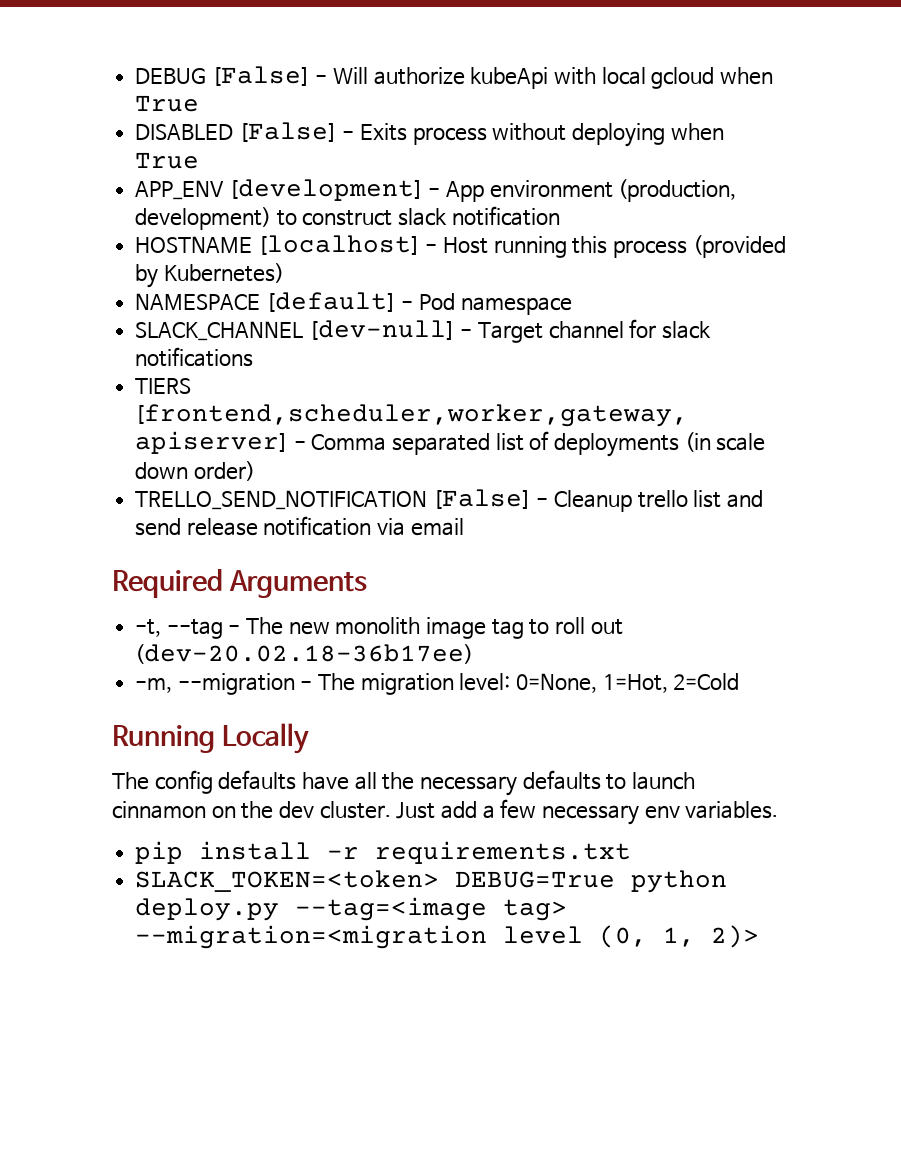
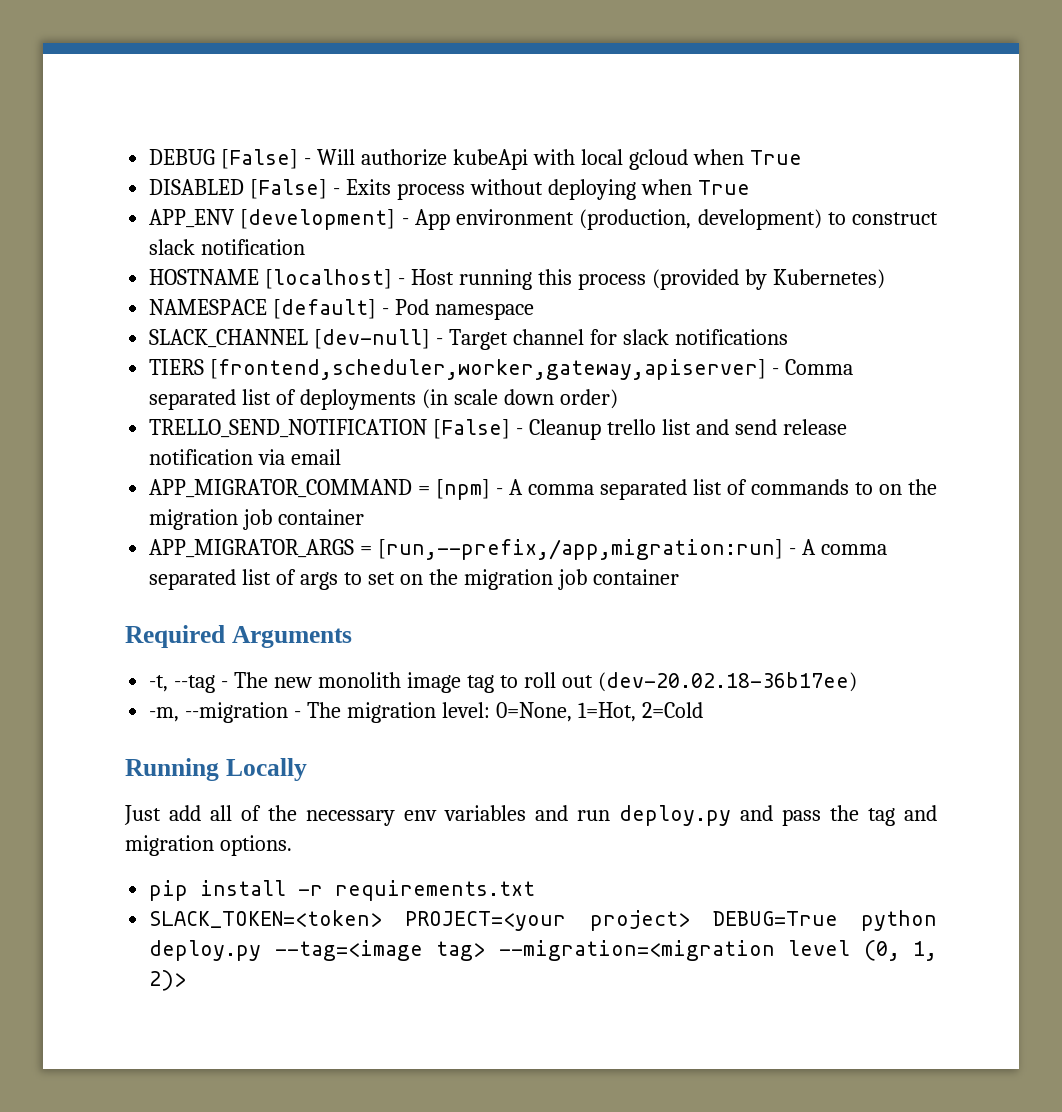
+ APP_MIGRATOR_COMMAND = [npm] - A comma separated list of commands to on the migration job container
+ APP_MIGRATOR_ARGS = [run,--prefix,/app,migration:run] - A comma separated list of args to set on the migration job container
- The config defaults have all the necessary defaults to launch cinnamon on the dev cluster. Just add a few necessary env variables.
+ Just add all of the necessary env variables and run deploy.py and pass the tag and migration options.
- SLACK_TOKEN=<token> DEBUG=True python deploy.py --tag=<image tag> --migration=<migration level (0, 1, 2)>
+ SLACK_TOKEN=<token> PROJECT=<your project> DEBUG=True python deploy.py --tag=<image tag> --migration=<migration level (0, 1, 2)>

